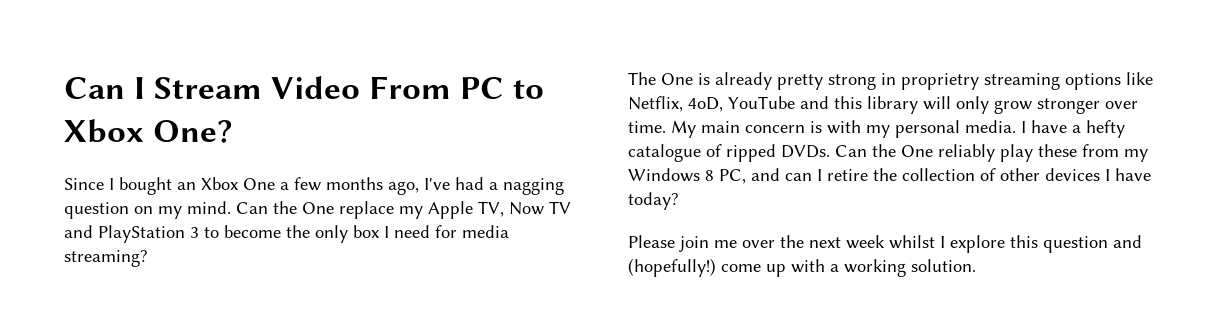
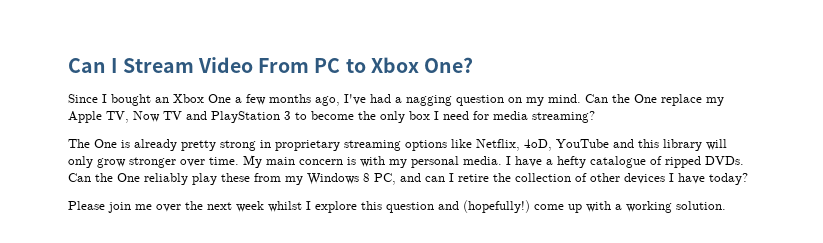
- The One is already pretty strong in proprietry streaming options like Netflix, 4oD, YouTube and this library will only grow stronger over time.
+ The One is already pretty strong in proprietary streaming options like Netflix, 4oD, YouTube and this library will only grow stronger over time.

